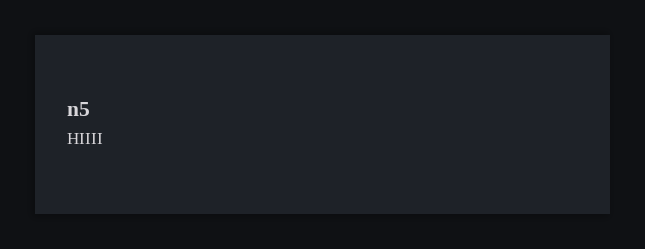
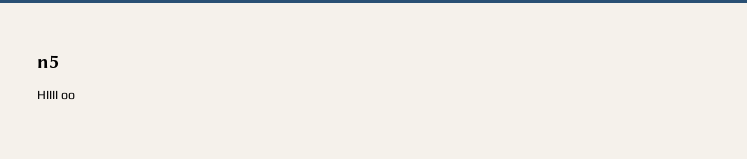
- HIIII
+ HIIII oo

